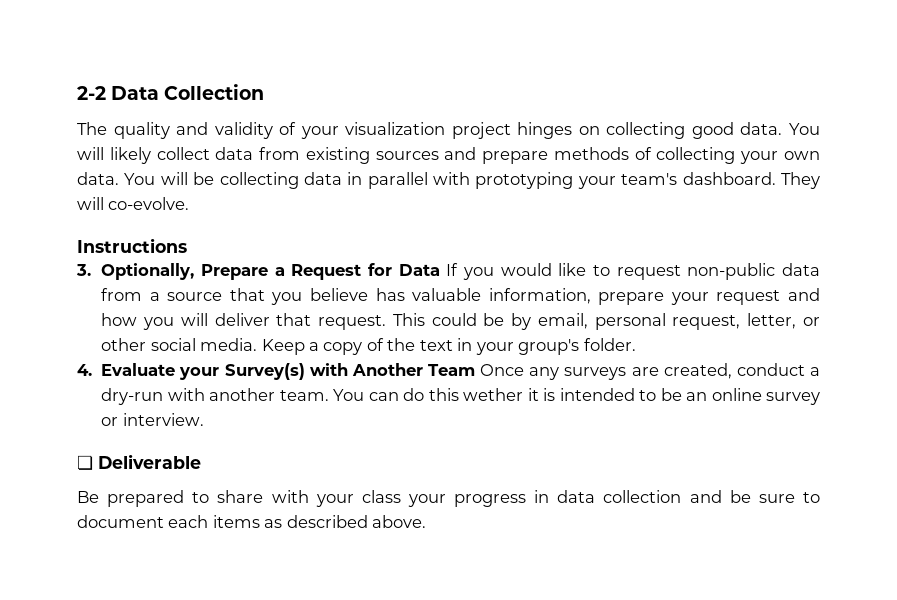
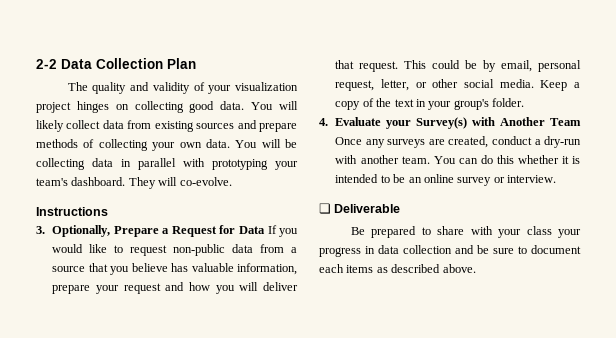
- 2-2 Data Collection
+ 2-2 Data Collection Plan
- You can do this wether it is intended to be an online survey or interview.
+ You can do this whether it is intended to be an online survey or interview.

